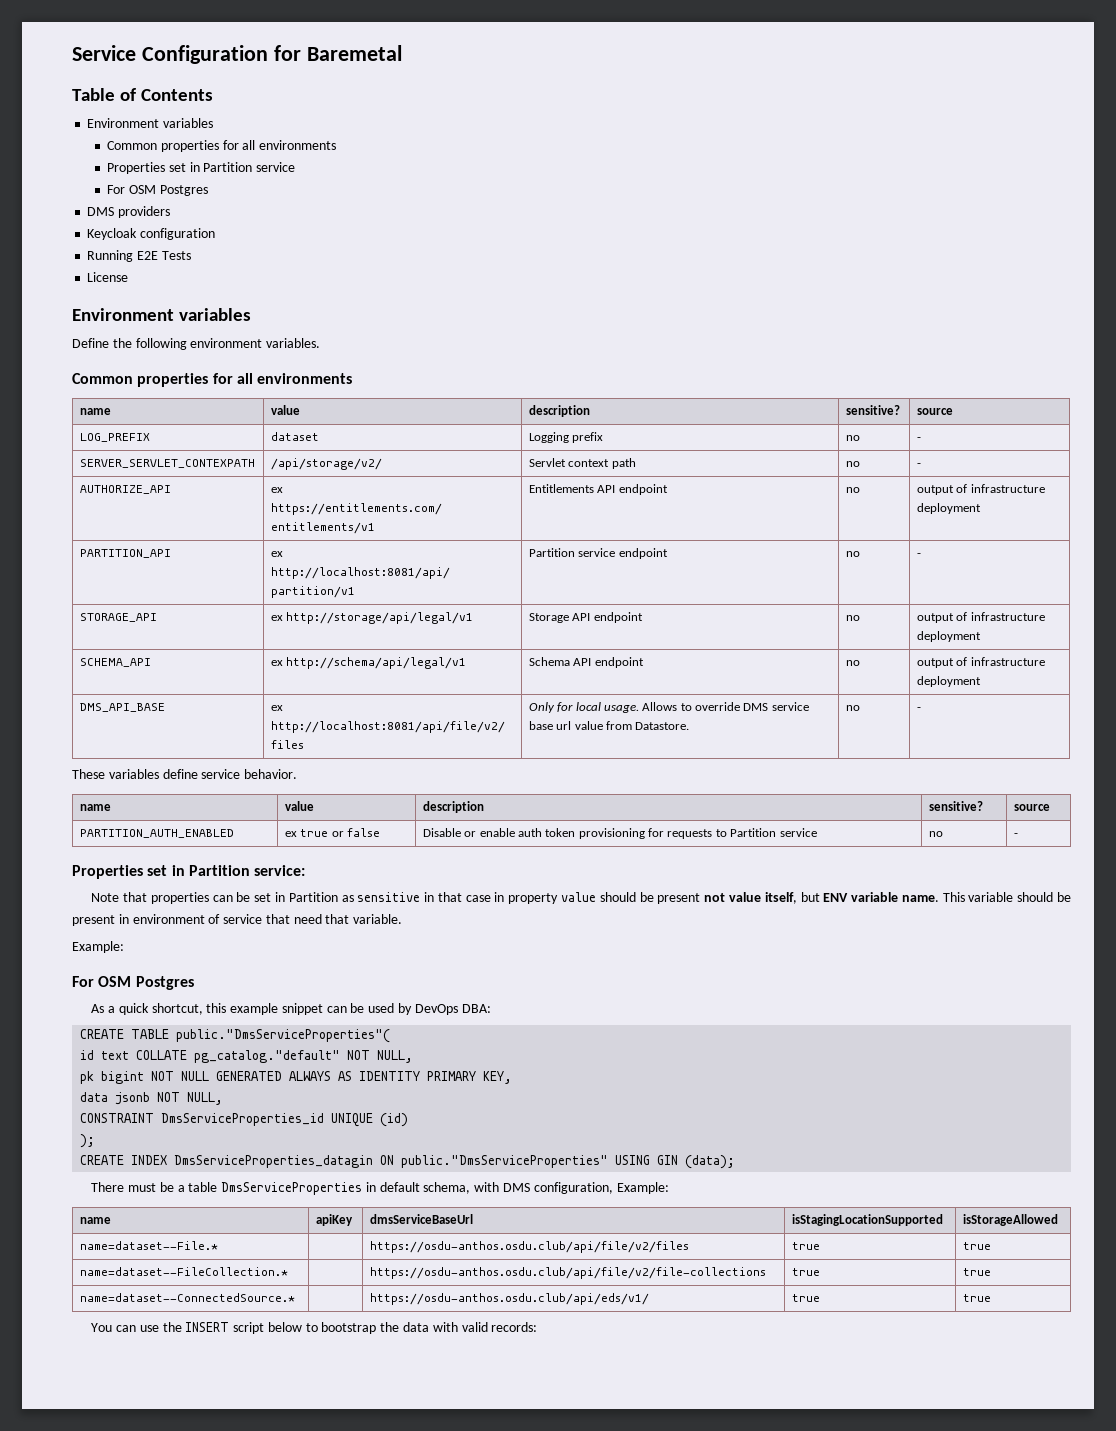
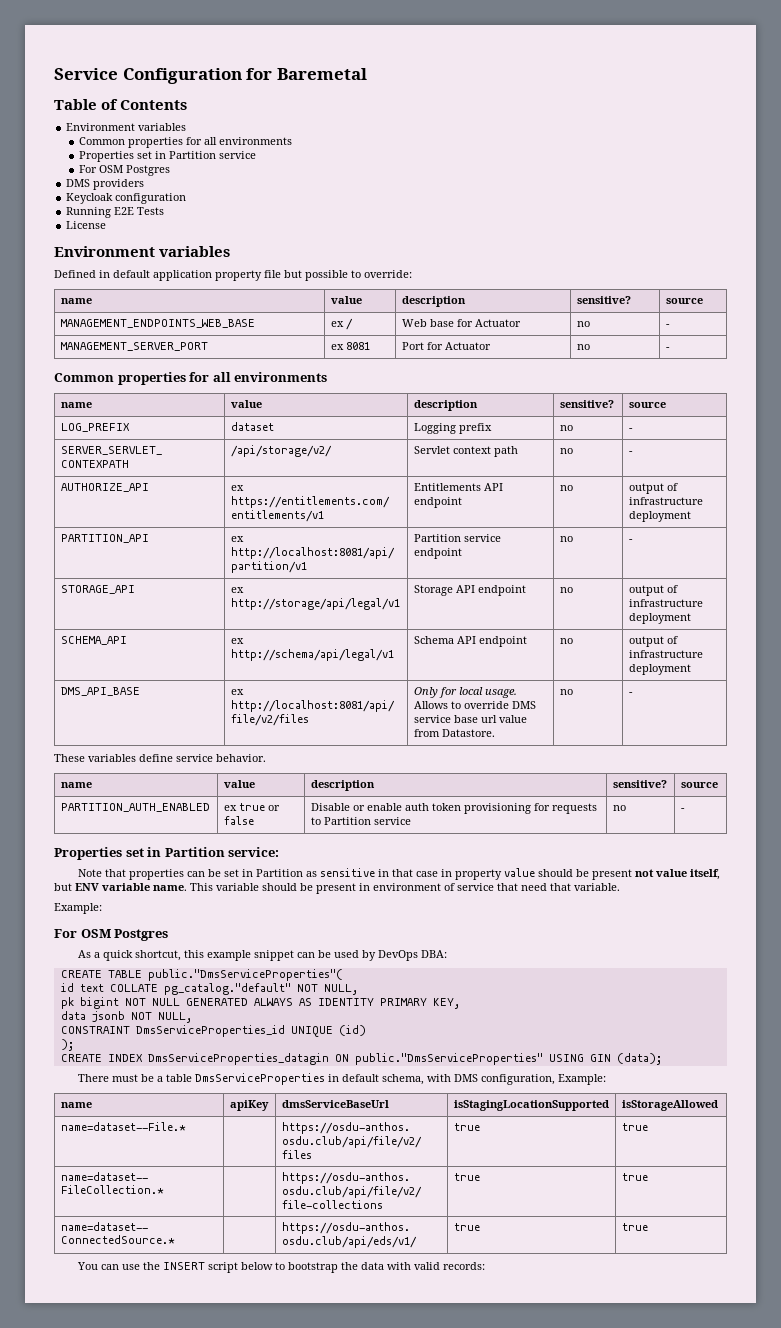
- Define the following environment variables.
+ Defined in default application property file but possible to override:
+ name | value | description | sensitive? | source
+ MANAGEMENT_ENDPOINTS_WEB_BASE | ex / | Web base for Actuator | no | -
+ MANAGEMENT_SERVER_PORT | ex 8081 | Port for Actuator | no | -

